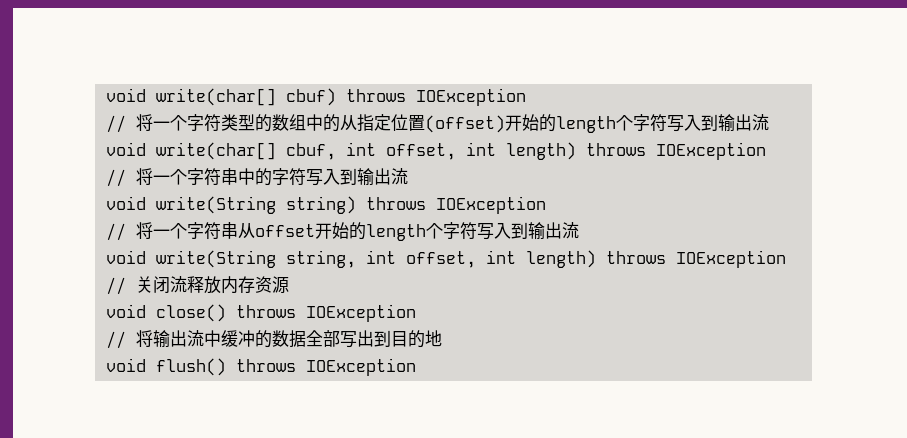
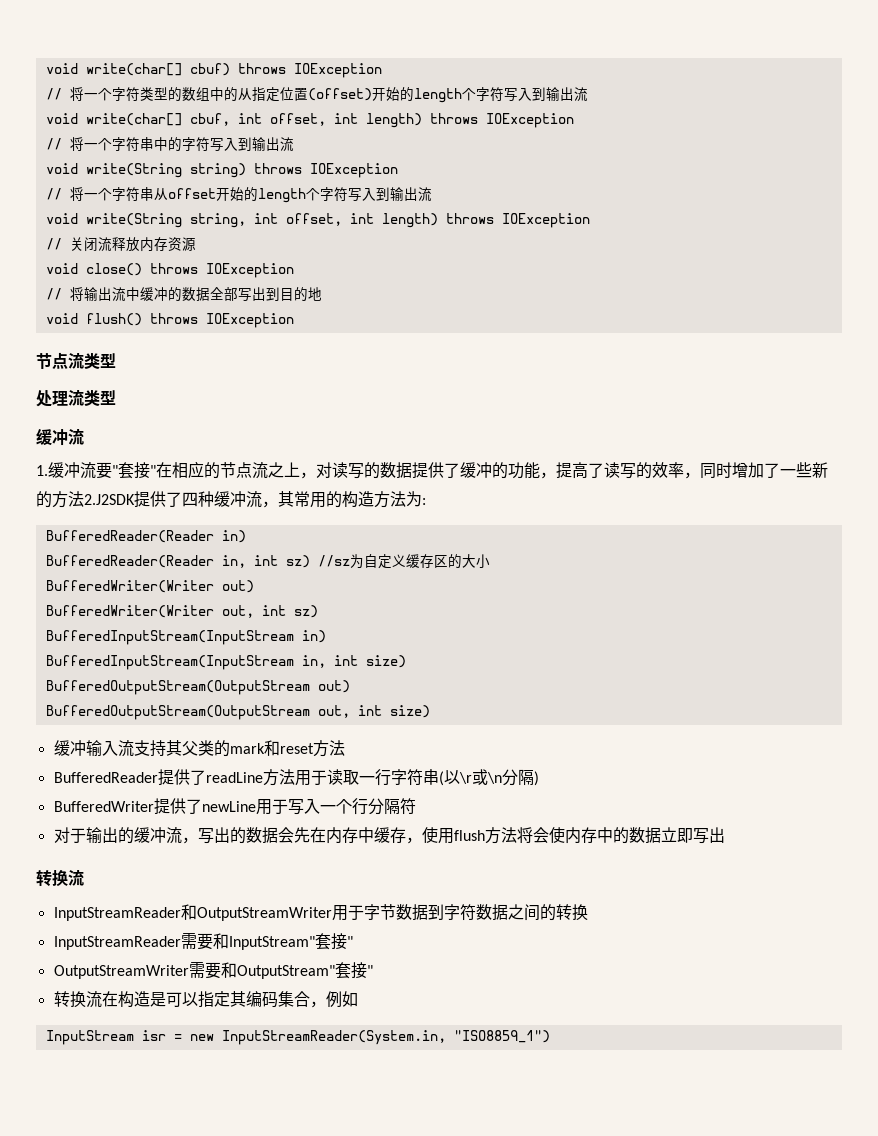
+ 节点流类型
+ 处理流类型
+ 缓冲流
+ 1.缓冲流要"套接"在相应的节点流之上，对读写的数据提供了缓冲的功能，提高了读写的效率，同时增加了一些新的方法2.J2SDK提供了四种缓冲流，其常用的构造方法为:
+ BufferedReader(Reader in)
+ BufferedReader(Reader in, int sz) //sz为自定义缓存区的大小
+ BufferedWriter(Writer out)
+ BufferedWriter(Writer out, int sz)
+ BufferedInputStream(InputStream in)
+ BufferedInputStream(InputStream in, int size)
+ BufferedOutputStream(OutputStream out)
+ BufferedOutputStream(OutputStream out, int size)
+ 缓冲输入流支持其父类的mark和reset方法
+ BufferedReader提供了readLine方法用于读取一行字符串(以\r或\n分隔)
+ BufferedWriter提供了newLine用于写入一个行分隔符
+ 对于输出的缓冲流，写出的数据会先在内存中缓存，使用flush方法将会使内存中的数据立即写出
+ 转换流
+ InputStreamReader和OutputStreamWriter用于字节数据到字符数据之间的转换
+ InputStreamReader需要和InputStream"套接"
+ OutputStreamWriter需要和OutputStream"套接"
+ 转换流在构造是可以指定其编码集合，例如
+ InputStream isr = new InputStreamReader(System.in, "ISO8859_1")

